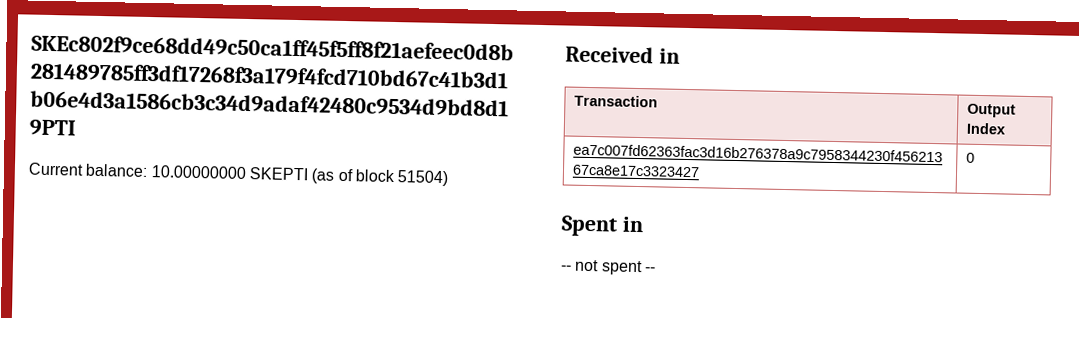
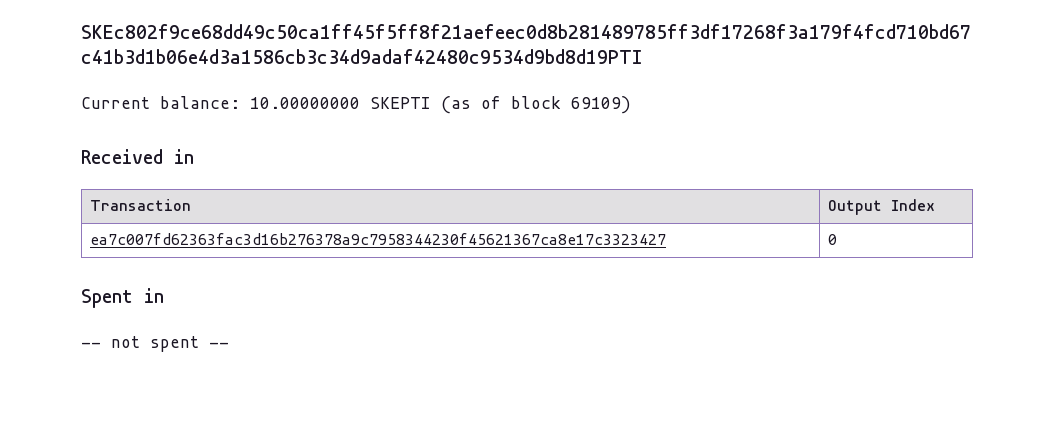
- Current balance: 10.00000000 SKEPTI (as of block 51504)
+ Current balance: 10.00000000 SKEPTI (as of block 69109)

